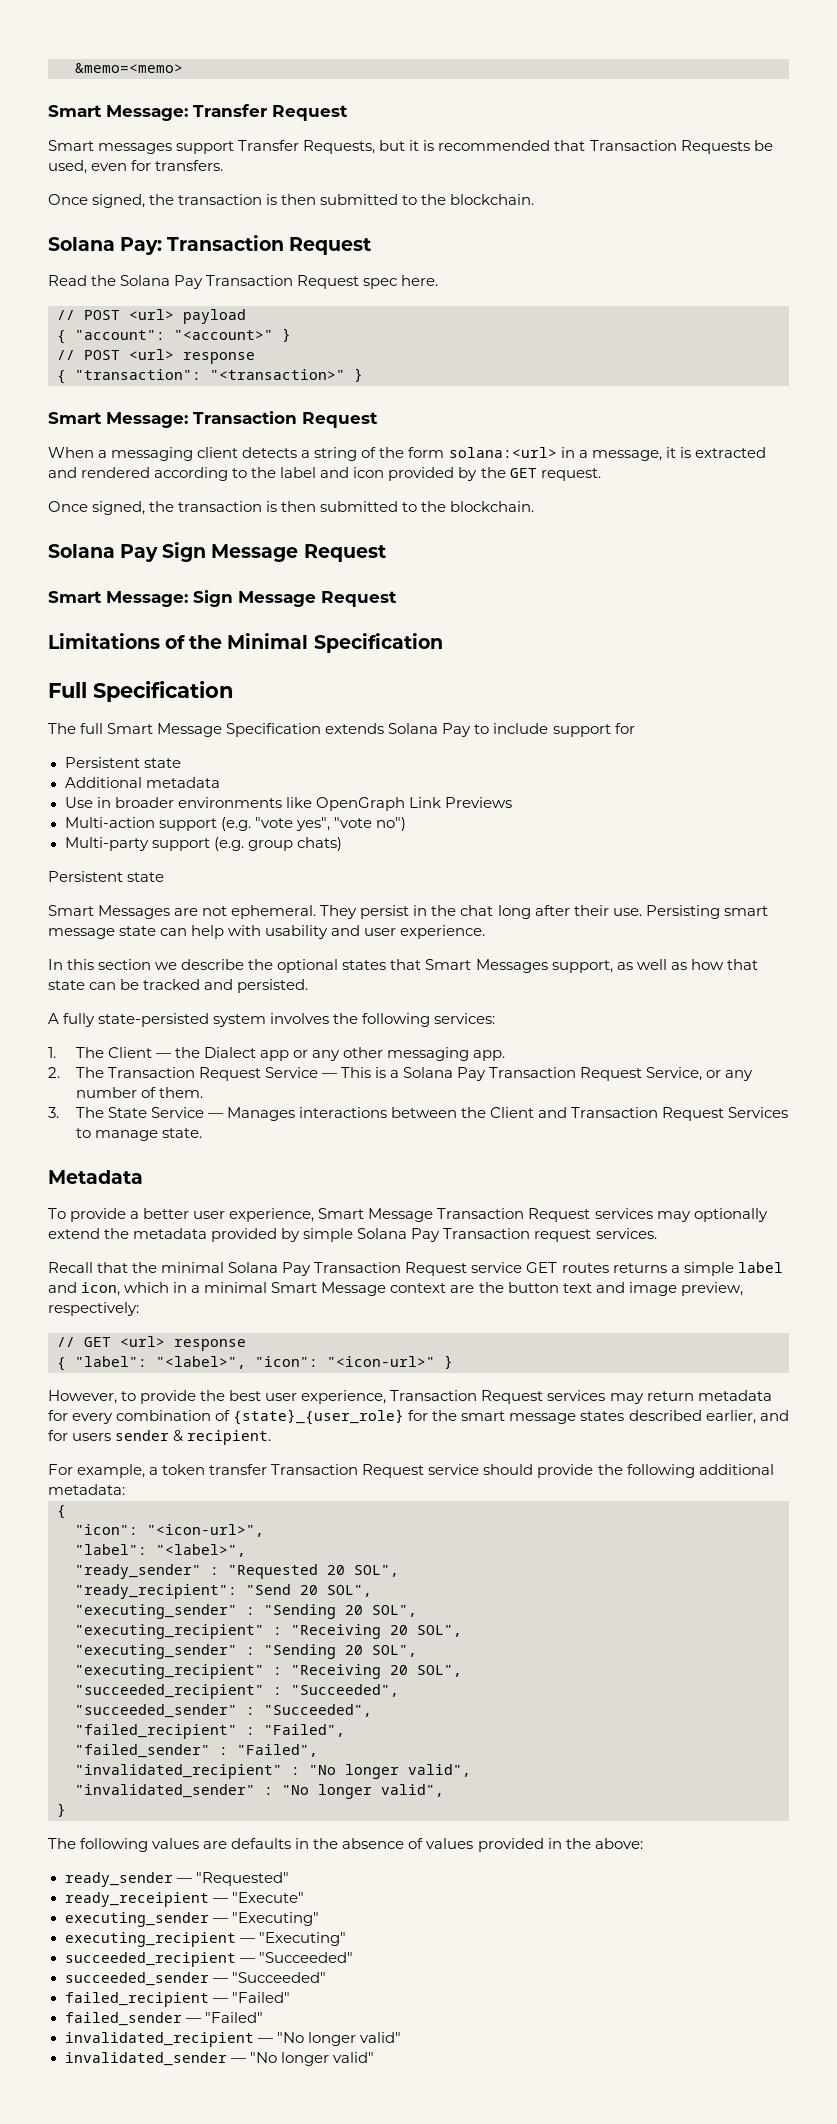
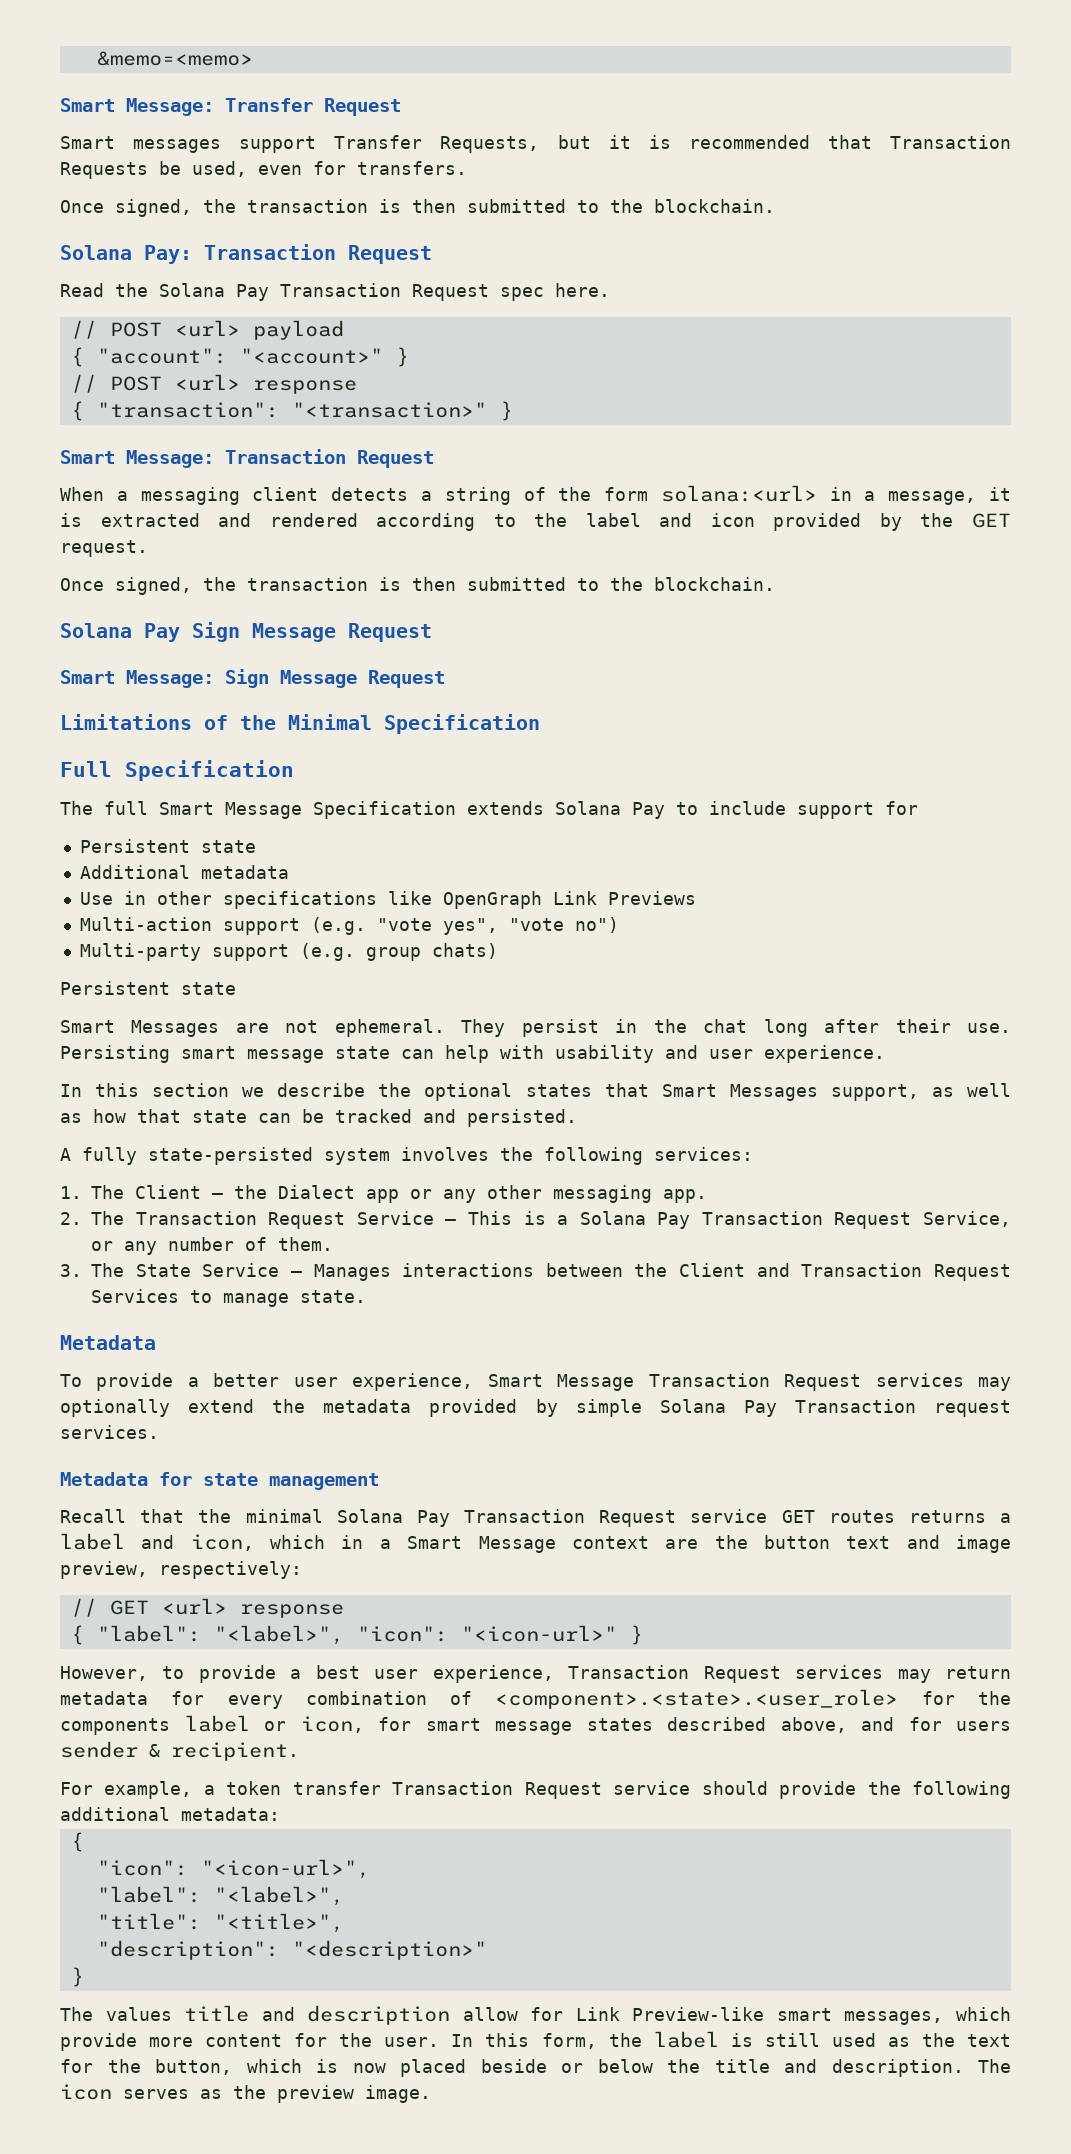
- Use in broader environments like OpenGraph Link Previews
+ Use in other specifications like OpenGraph Link Previews
+ Metadata for state management
- Recall that the minimal Solana Pay Transaction Request service GET routes returns a simple label and icon, which in a minimal Smart Message context are the button text and image preview, respectively:
+ Recall that the minimal Solana Pay Transaction Request service GET routes returns a label and icon, which in a Smart Message context are the button text and image preview, respectively:
- However, to provide the best user experience, Transaction Request services may return metadata for every combination of {state}_{user_role} for the smart message states described earlier, and for users sender & recipient.
+ However, to provide a best user experience, Transaction Request services may return metadata for every combination of <component>.<state>.<user_role> for the components label or icon, for smart message states described above, and for users sender & recipient.
- "ready_sender" : "Requested 20 SOL",
- "ready_recipient": "Send 20 SOL",
- "executing_sender" : "Sending 20 SOL",
- "executing_recipient" : "Receiving 20 SOL",
- "executing_sender" : "Sending 20 SOL",
- "executing_recipient" : "Receiving 20 SOL",
- "succeeded_recipient" : "Succeeded",
- "succeeded_sender" : "Succeeded",
- "failed_recipient" : "Failed",
- "failed_sender" : "Failed",
- "invalidated_recipient" : "No longer valid",
- "invalidated_sender" : "No longer valid",
+ "title": "<title>",
+ "description": "<description>"
  }
- The following values are defaults in the absence of values provided in the above:
- ready_sender — "Requested"
- ready_receipient — "Execute"
- executing_sender — "Executing"
- executing_recipient — "Executing"
- succeeded_recipient — "Succeeded"
- succeeded_sender — "Succeeded"
- failed_recipient — "Failed"
- failed_sender — "Failed"
- invalidated_recipient — "No longer valid"
- invalidated_sender — "No longer valid"
+ The values title and description allow for Link Preview-like smart messages, which provide more content for the user. In this form, the label is still used as the text for the button, which is now placed beside or below the title and description. The icon serves as the preview image.

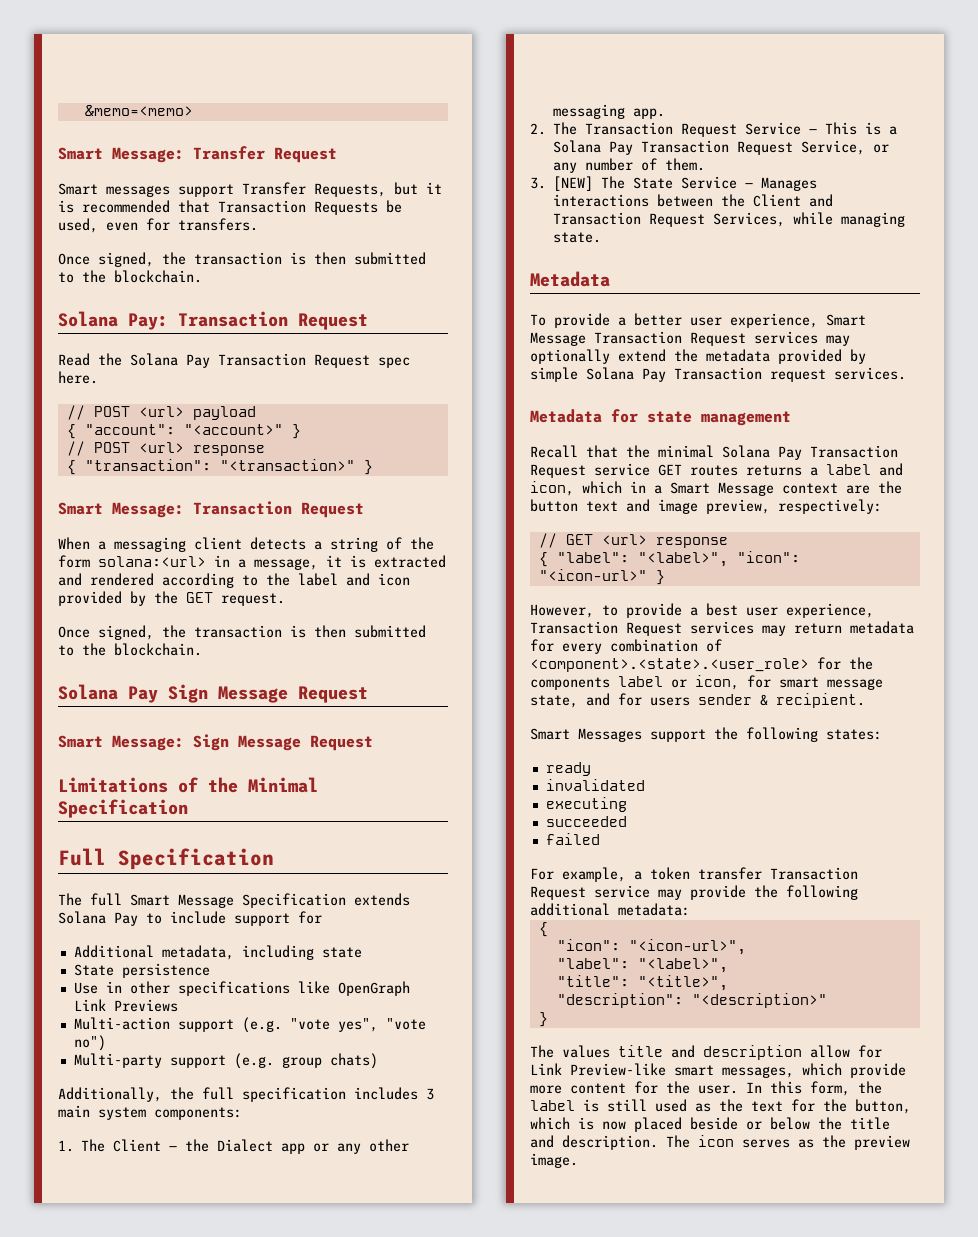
  The full Smart Message Specification extends Solana Pay to include support for
- Persistent state
- Additional metadata
+ Additional metadata, including state
+ State persistence
  Multi-party support (e.g. group chats)
- Persistent state
- Smart Messages are not ephemeral. They persist in the chat long after their use. Persisting smart message state can help with usability and user experience.
- In this section we describe the optional states that Smart Messages support, as well as how that state can be tracked and persisted.
- A fully state-persisted system involves the following services:
+ Additionally, the full specification includes 3 main system components:
- 3. The State Service — Manages interactions between the Client and Transaction Request Services to manage state.
+ 3. [NEW] The State Service — Manages interactions between the Client and Transaction Request Services, while managing state.
- However, to provide a best user experience, Transaction Request services may return metadata for every combination of <component>.<state>.<user_role> for the components label or icon, for smart message states described above, and for users sender & recipient.
+ However, to provide a best user experience, Transaction Request services may return metadata for every combination of <component>.<state>.<user_role> for the components label or icon, for smart message state, and for users sender & recipient.
+ Smart Messages support the following states:
+ ready
+ invalidated
+ executing
+ succeeded
+ failed
- For example, a token transfer Transaction Request service should provide the following additional metadata:
+ For example, a token transfer Transaction Request service may provide the following additional metadata:

